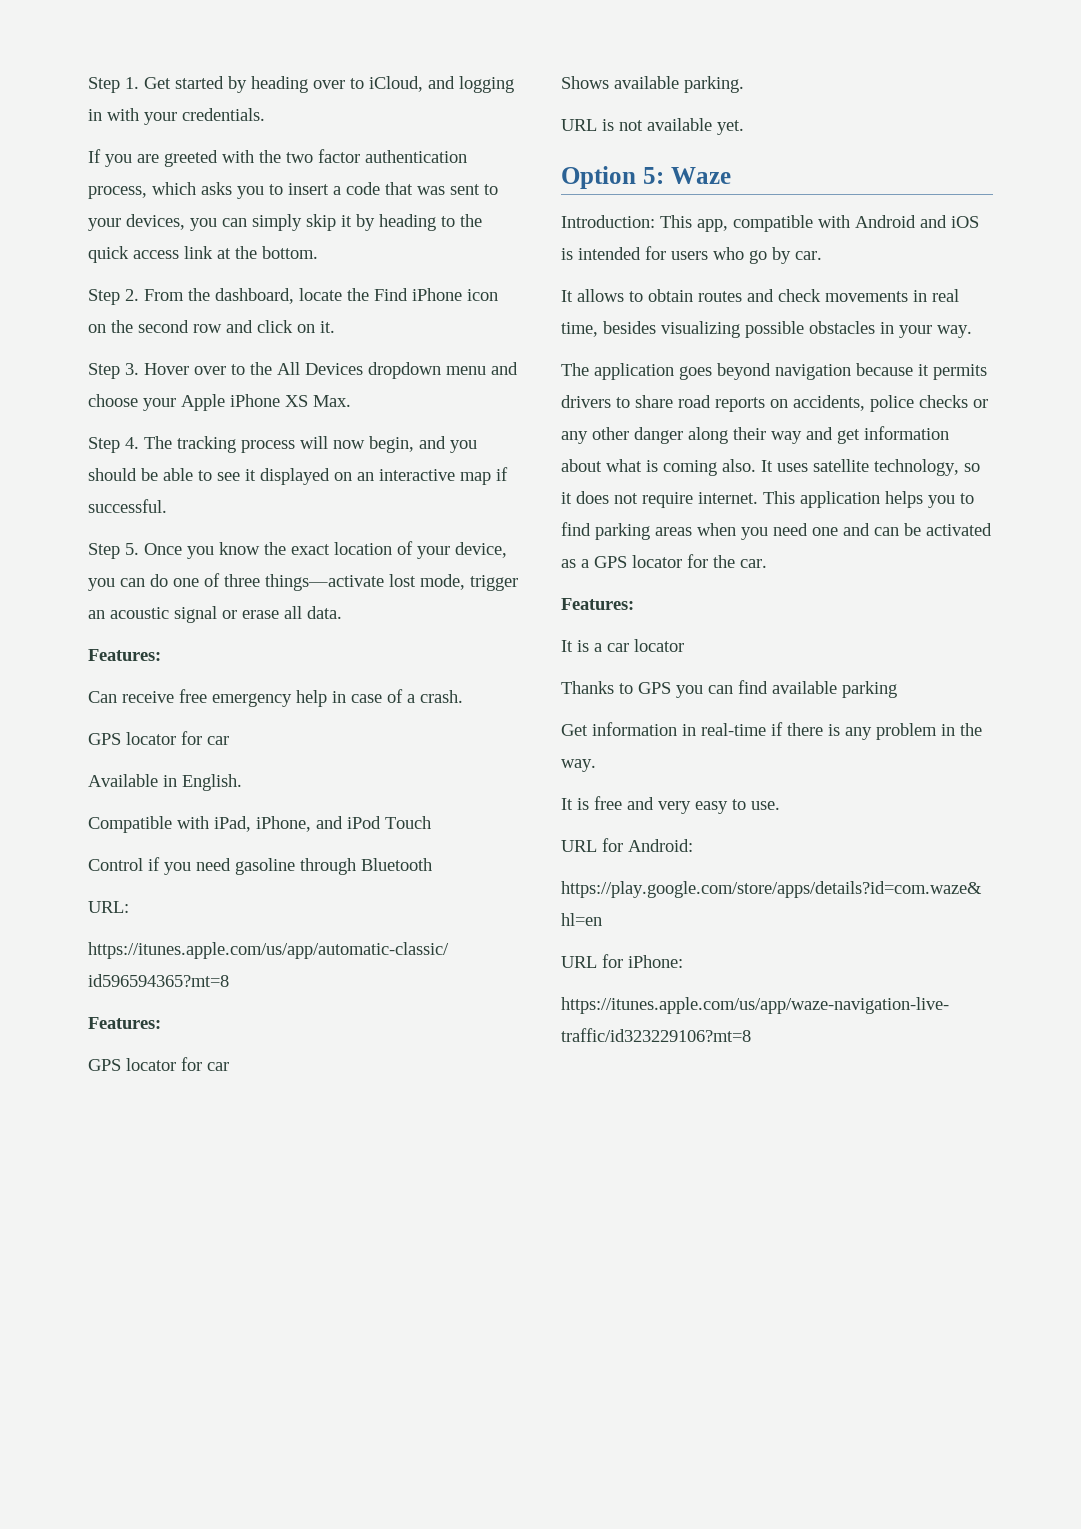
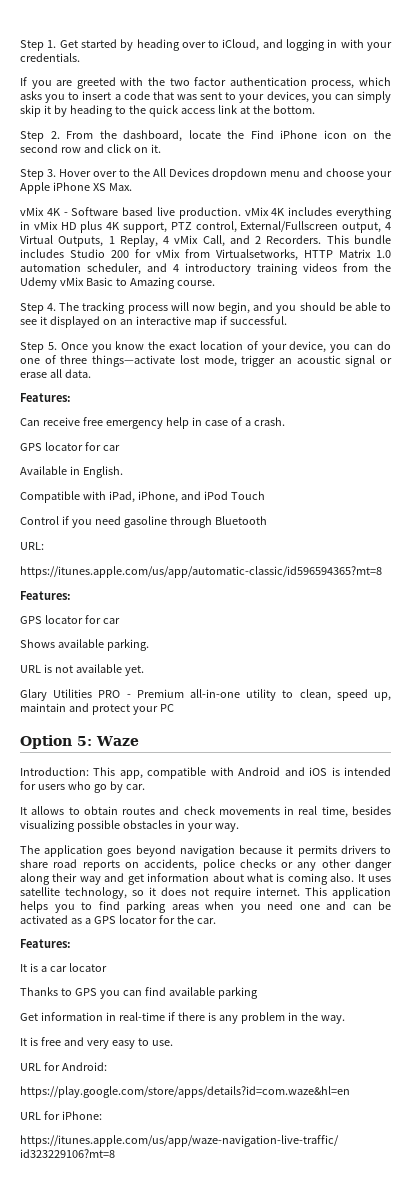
+ vMix 4K - Software based live production. vMix 4K includes everything in vMix HD plus 4K support, PTZ control, External/Fullscreen output, 4 Virtual Outputs, 1 Replay, 4 vMix Call, and 2 Recorders. This bundle includes Studio 200 for vMix from Virtualsetworks, HTTP Matrix 1.0 automation scheduler, and 4 introductory training videos from the Udemy vMix Basic to Amazing course.
+ Glary Utilities PRO - Premium all-in-one utility to clean, speed up, maintain and protect your PC

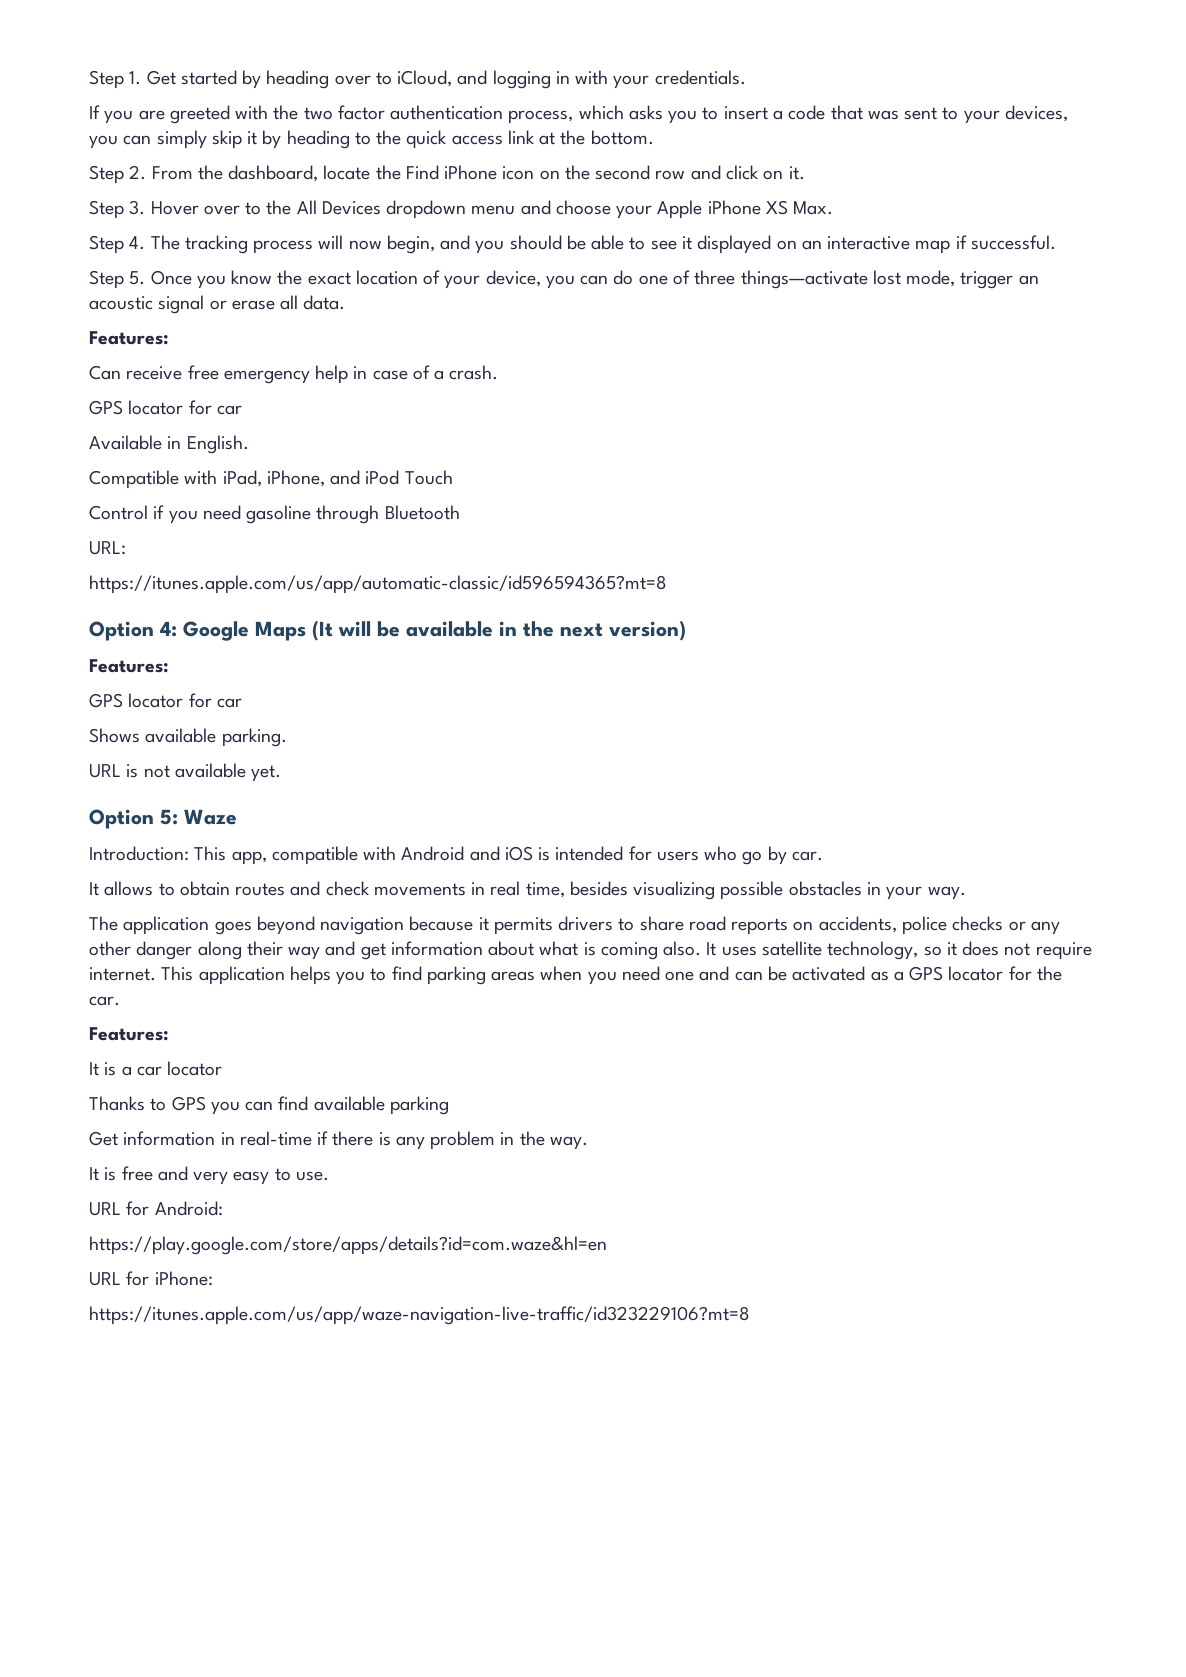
- vMix 4K - Software based live production. vMix 4K includes everything in vMix HD plus 4K support, PTZ control, External/Fullscreen output, 4 Virtual Outputs, 1 Replay, 4 vMix Call, and 2 Recorders. This bundle includes Studio 200 for vMix from Virtualsetworks, HTTP Matrix 1.0 automation scheduler, and 4 introductory training videos from the Udemy vMix Basic to Amazing course.
+ Option 4: Google Maps (It will be available in the next version)
- Glary Utilities PRO - Premium all-in-one utility to clean, speed up, maintain and protect your PC

